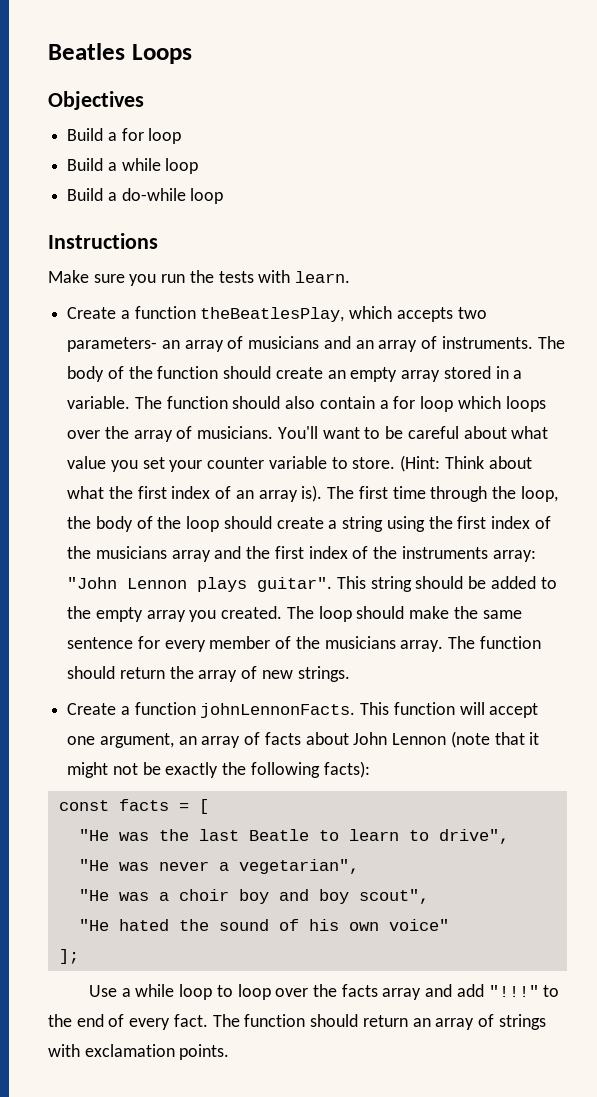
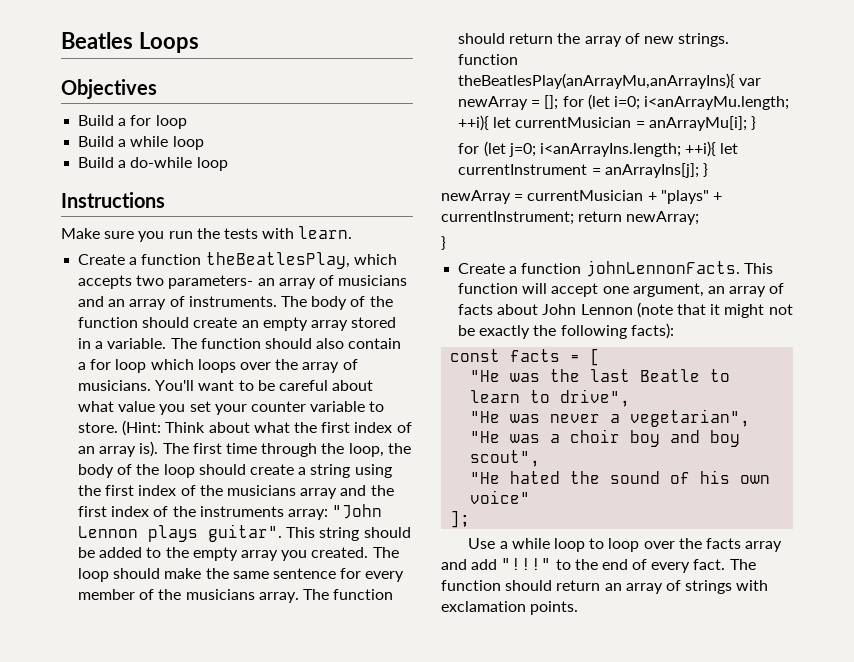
- The function should return the array of new strings.
+ The function should return the array of new strings. function theBeatlesPlay(anArrayMu,anArrayIns){ var newArray = []; for (let i=0; i<anArrayMu.length; ++i){ let currentMusician = anArrayMu[i]; }
+ for (let j=0; i<anArrayIns.length; ++i){ let currentInstrument = anArrayIns[j]; }
+ newArray = currentMusician + "plays" + currentInstrument; return newArray;
+ }

